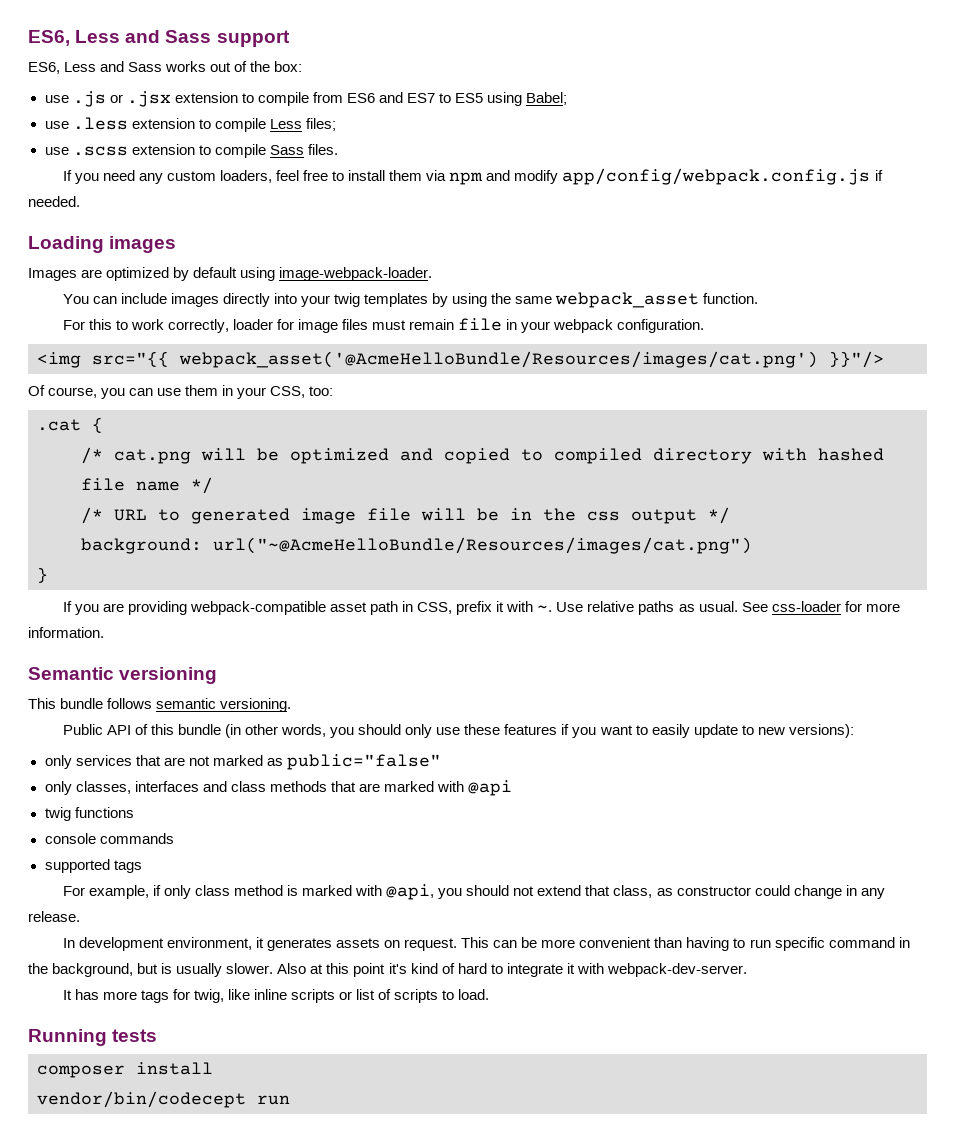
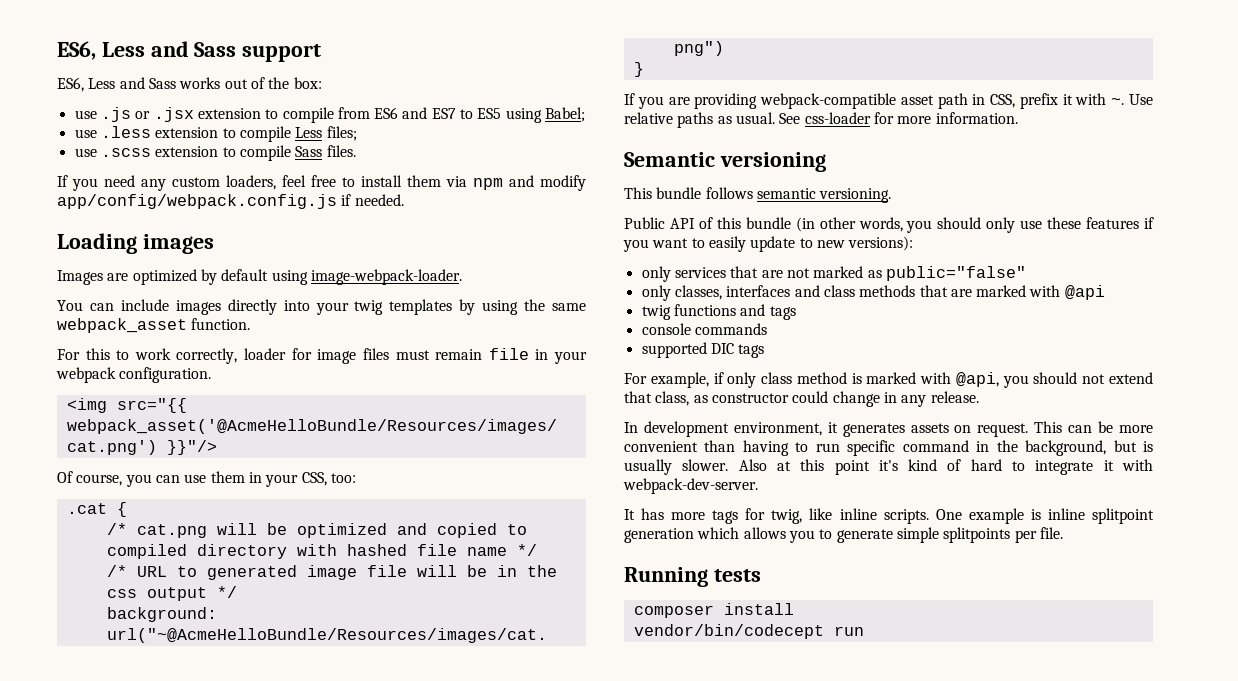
- twig functions
+ twig functions and tags
- supported tags
+ supported DIC tags
- It has more tags for twig, like inline scripts or list of scripts to load.
+ It has more tags for twig, like inline scripts. One example is inline splitpoint generation which allows you to generate simple splitpoints per file.

